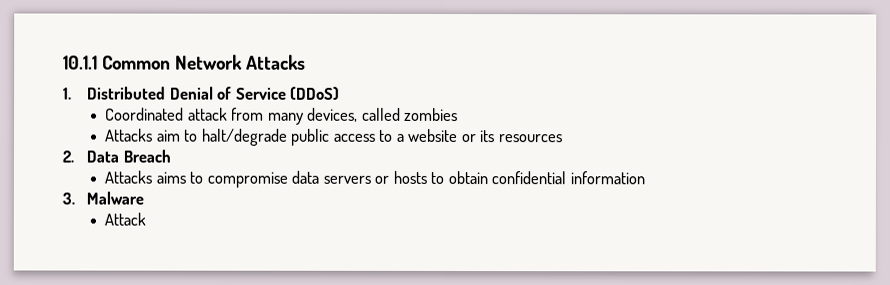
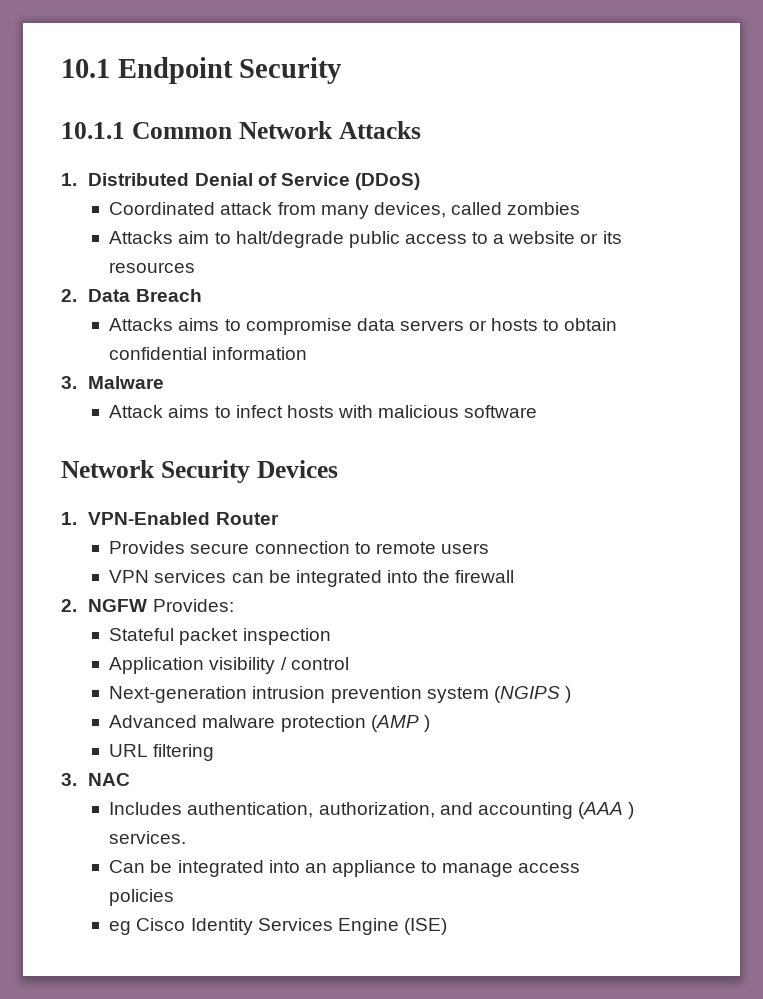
+ 10.1 Endpoint Security
- Attack
+ Attack aims to infect hosts with malicious software
+ Network Security Devices
+ 1. VPN-Enabled Router
+ Provides secure connection to remote users
+ VPN services can be integrated into the firewall
+ 2. NGFW Provides:
+ Stateful packet inspection
+ Application visibility / control
+ Next-generation intrusion prevention system (NGIPS )
+ Advanced malware protection (AMP )
+ URL filtering
+ 3. NAC
+ Includes authentication, authorization, and accounting (AAA ) services.
+ Can be integrated into an appliance to manage access policies
+ eg Cisco Identity Services Engine (ISE)

